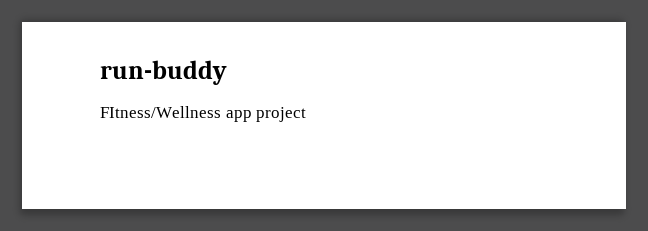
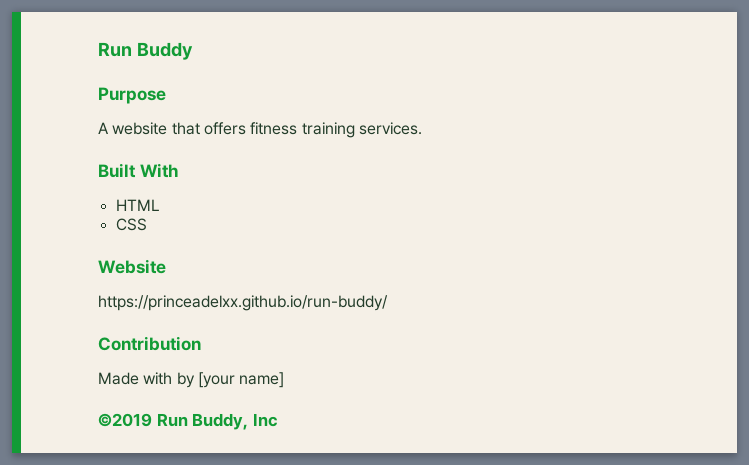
- run-buddy
- FItness/Wellness app project
+ Run Buddy
+ Purpose
+ A website that offers fitness training services.
+ Built With
+ HTML
+ CSS
+ Website
+ https://princeadelxx.github.io/run-buddy/
+ Contribution
+ Made with by [your name]
+ ©2019 Run Buddy, Inc

